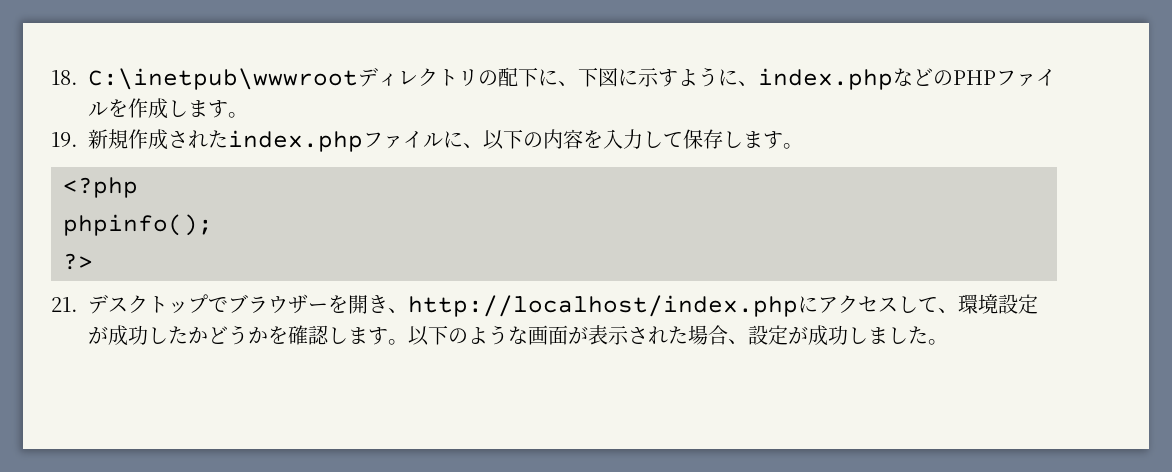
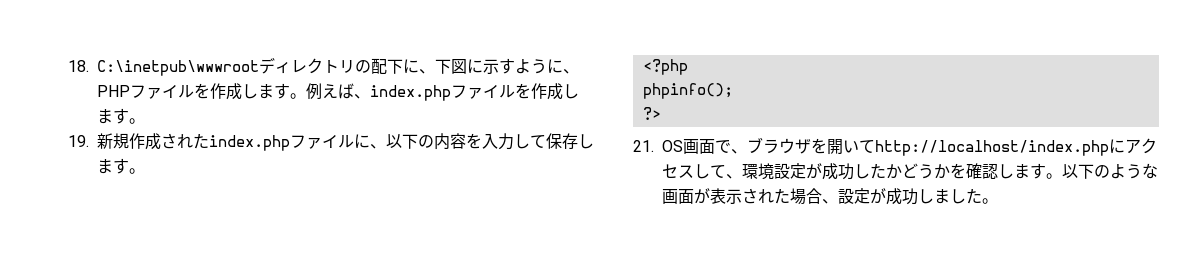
- 18. C:\inetpub\wwwrootディレクトリの配下に、下図に示すように、index.phpなどのPHPファイルを作成します。
+ 18. C:\inetpub\wwwrootディレクトリの配下に、下図に示すように、PHPファイルを作成します。例えば、index.phpファイルを作成します。
- 21.デスクトップでブラウザーを開き、http://localhost/index.phpにアクセスして、環境設定が成功したかどうかを確認します。
+ 21. OS画面で、ブラウザを開いてhttp://localhost/index.phpにアクセスして、環境設定が成功したかどうかを確認します。

